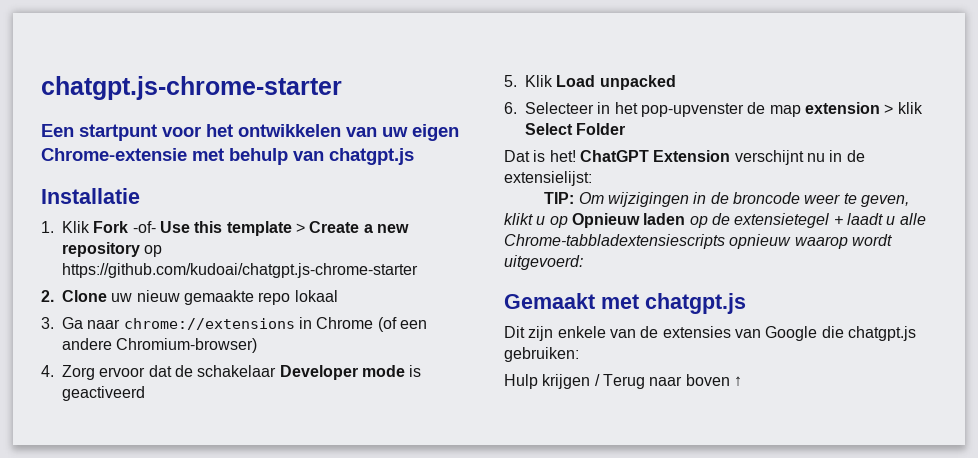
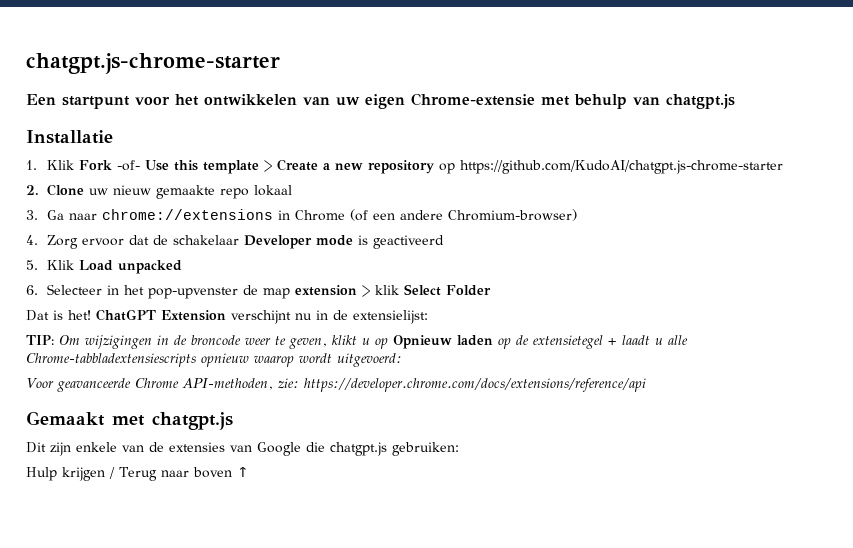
- 1. Klik Fork -of- Use this template > Create a new repository op https://github.com/kudoai/chatgpt.js-chrome-starter
+ 1. Klik Fork -of- Use this template > Create a new repository op https://github.com/KudoAI/chatgpt.js-chrome-starter
+ Voor geavanceerde Chrome API-methoden, zie: https://developer.chrome.com/docs/extensions/reference/api

